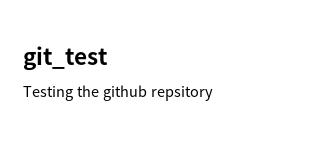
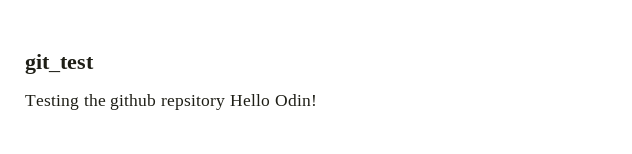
- Testing the github repsitory
+ Testing the github repsitory Hello Odin!

